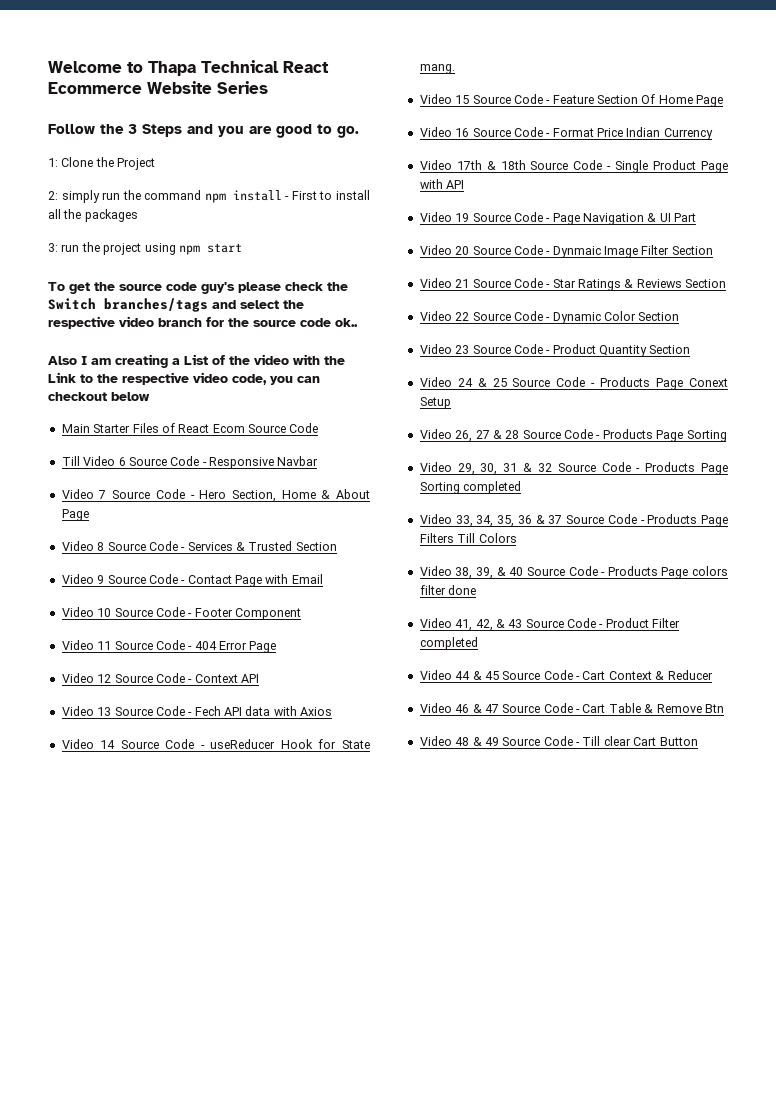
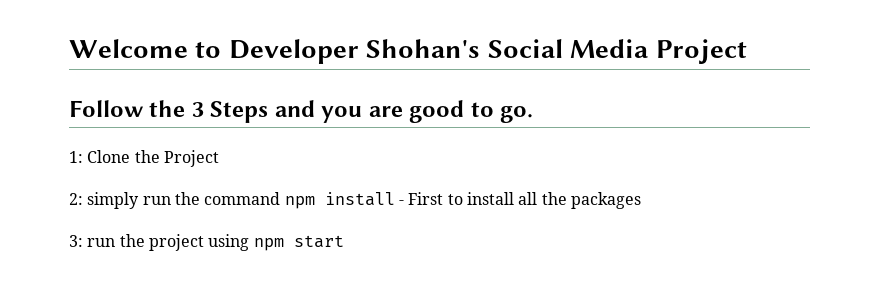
- Welcome to Thapa Technical React Ecommerce Website Series
+ Welcome to Developer Shohan's Social Media Project
- To get the source code guy's please check the Switch branches/tags and select the respective video branch for the source code ok..
- Also I am creating a List of the video with the Link to the respective video code, you can checkout below
- Main Starter Files of React Ecom Source Code
- Till Video 6 Source Code - Responsive Navbar
- Video 7 Source Code - Hero Section, Home & About Page
- Video 8 Source Code - Services & Trusted Section
- Video 9 Source Code - Contact Page with Email
- Video 10 Source Code - Footer Component
- Video 11 Source Code - 404 Error Page
- Video 12 Source Code - Context API
- Video 13 Source Code - Fech API data with Axios
- Video 14 Source Code - useReducer Hook for State mang.
- Video 15 Source Code - Feature Section Of Home Page
- Video 16 Source Code - Format Price Indian Currency
- Video 17th & 18th Source Code - Single Product Page with API
- Video 19 Source Code - Page Navigation & UI Part
- Video 20 Source Code - Dynmaic Image Filter Section
- Video 21 Source Code - Star Ratings & Reviews Section
- Video 22 Source Code - Dynamic Color Section
- Video 23 Source Code - Product Quantity Section
- Video 24 & 25 Source Code - Products Page Conext Setup
- Video 26, 27 & 28 Source Code - Products Page Sorting
- Video 29, 30, 31 & 32 Source Code - Products Page Sorting completed
- Video 33, 34, 35, 36 & 37 Source Code - Products Page Filters Till Colors
- Video 38, 39, & 40 Source Code - Products Page colors filter done
- Video 41, 42, & 43 Source Code - Product Filter completed
- Video 44 & 45 Source Code - Cart Context & Reducer
- Video 46 & 47 Source Code - Cart Table & Remove Btn
- Video 48 & 49 Source Code - Till clear Cart Button

